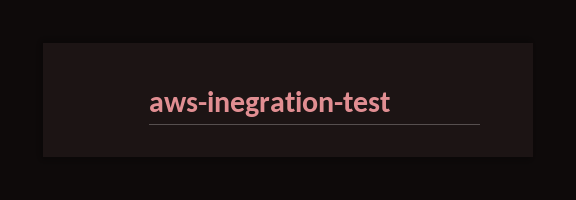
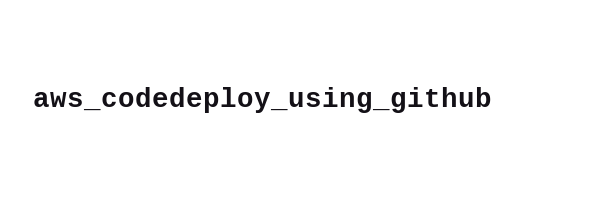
- aws-inegration-test
+ aws_codedeploy_using_github

